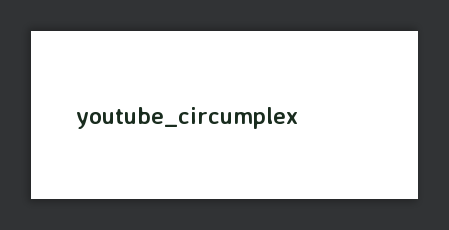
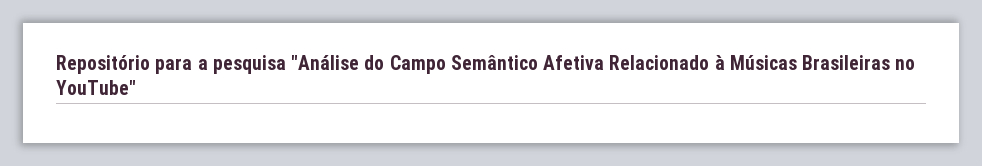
- youtube_circumplex
+ Repositório para a pesquisa "Análise do Campo Semântico Afetiva Relacionado à Músicas Brasileiras no YouTube"

